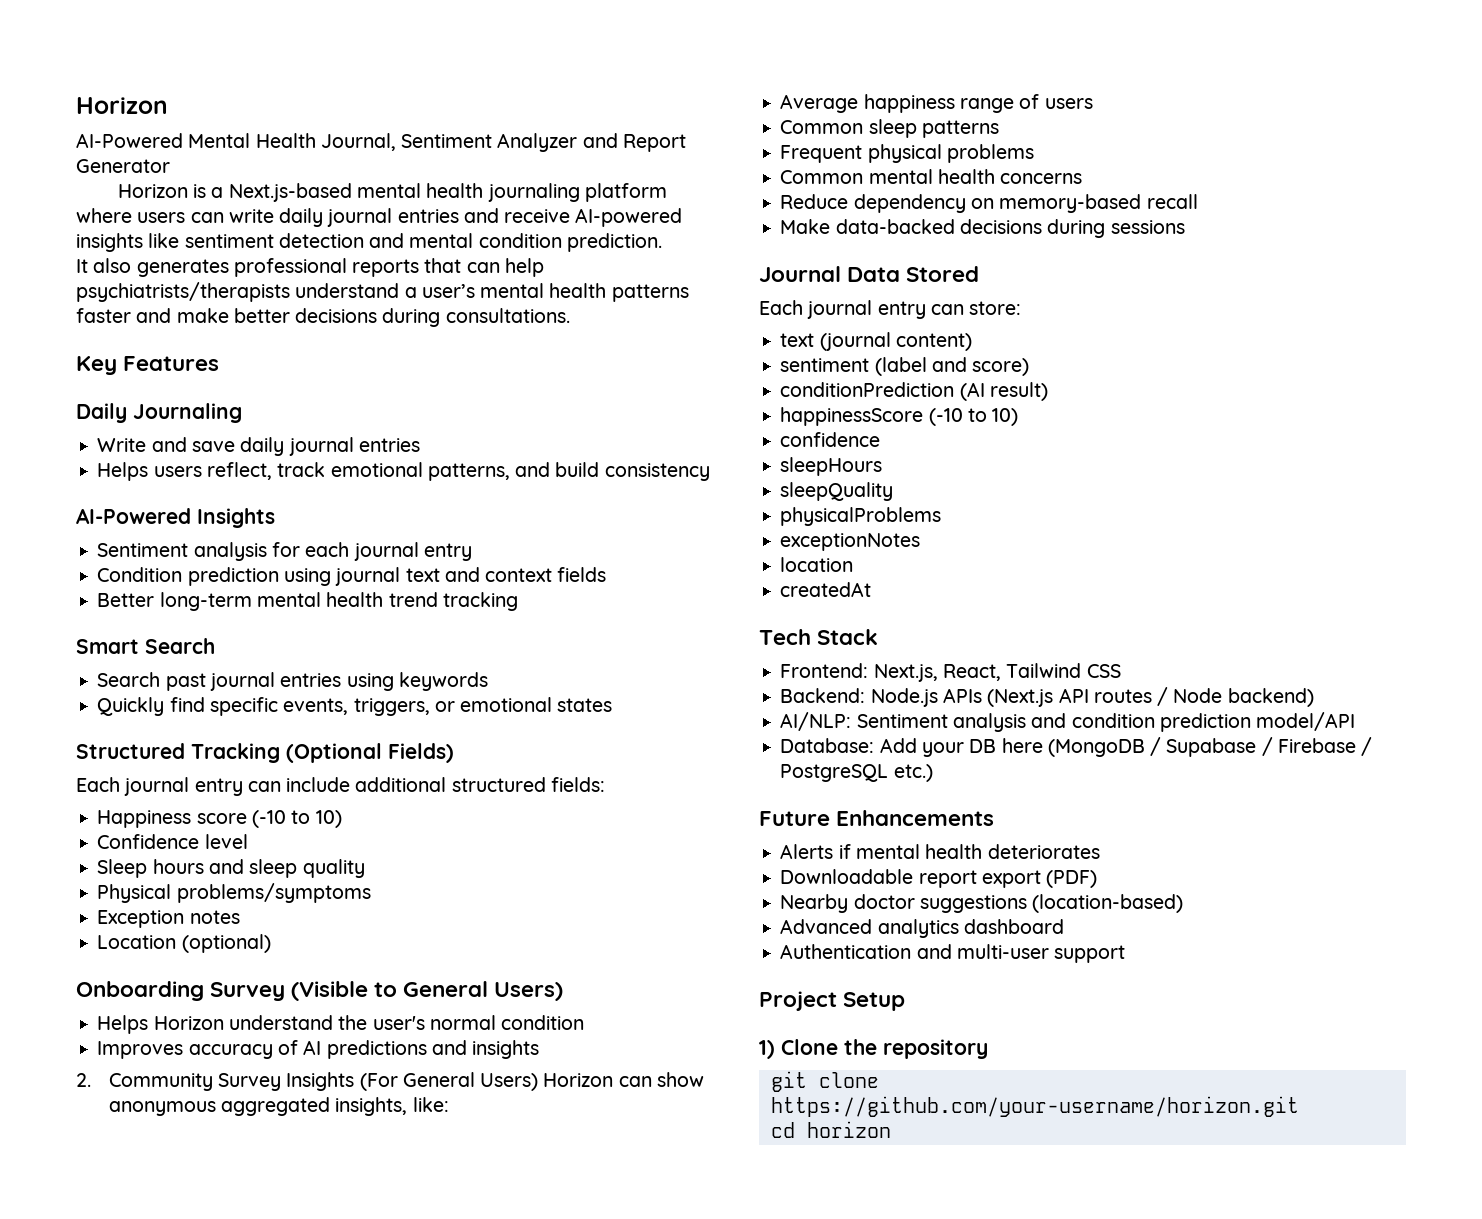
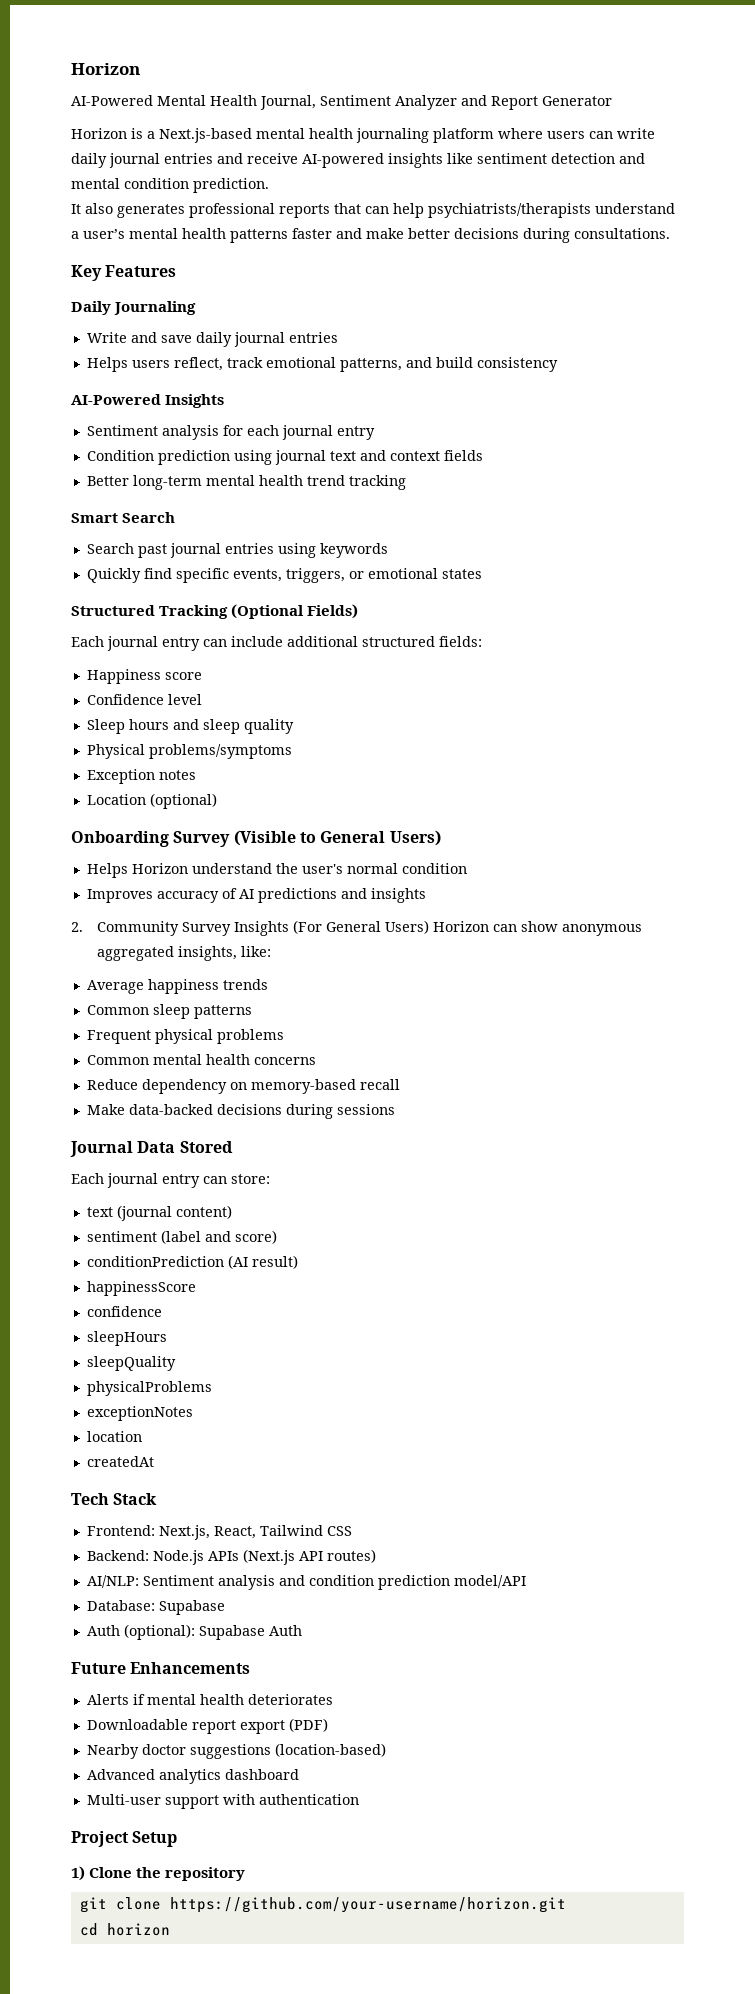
- Happiness score (-10 to 10)
+ Happiness score
- Average happiness range of users
+ Average happiness trends
- happinessScore (-10 to 10)
+ happinessScore
- Backend: Node.js APIs (Next.js API routes / Node backend)
+ Backend: Node.js APIs (Next.js API routes)
- Database: Add your DB here (MongoDB / Supabase / Firebase / PostgreSQL etc.)
+ Database: Supabase
+ Auth (optional): Supabase Auth
- Authentication and multi-user support
+ Multi-user support with authentication

